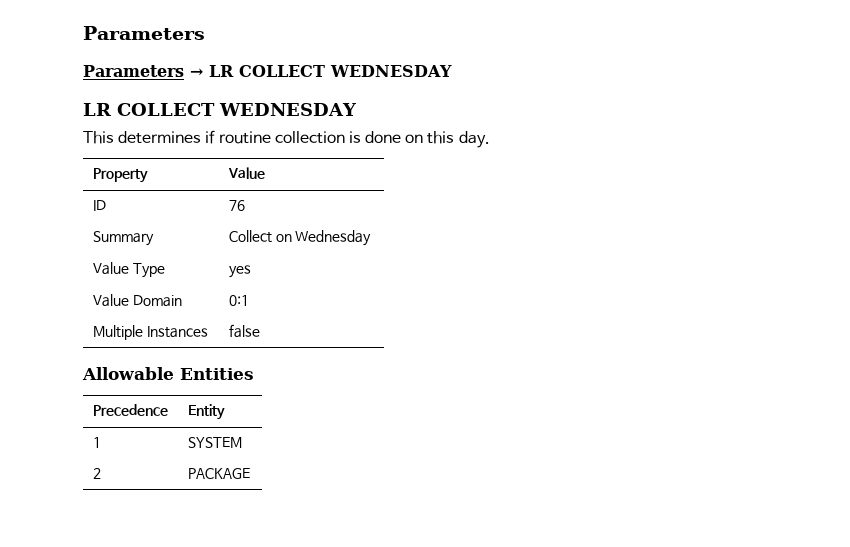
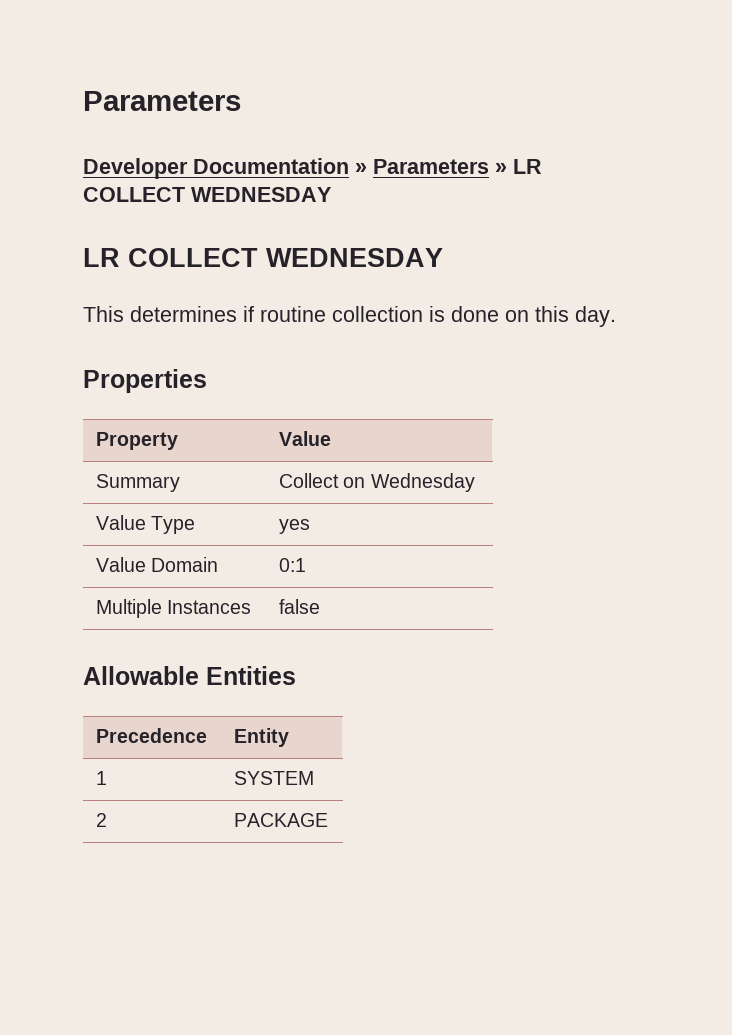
- Parameters → LR COLLECT WEDNESDAY
+ Developer Documentation » Parameters » LR COLLECT WEDNESDAY
+ Properties
- ID | 76

